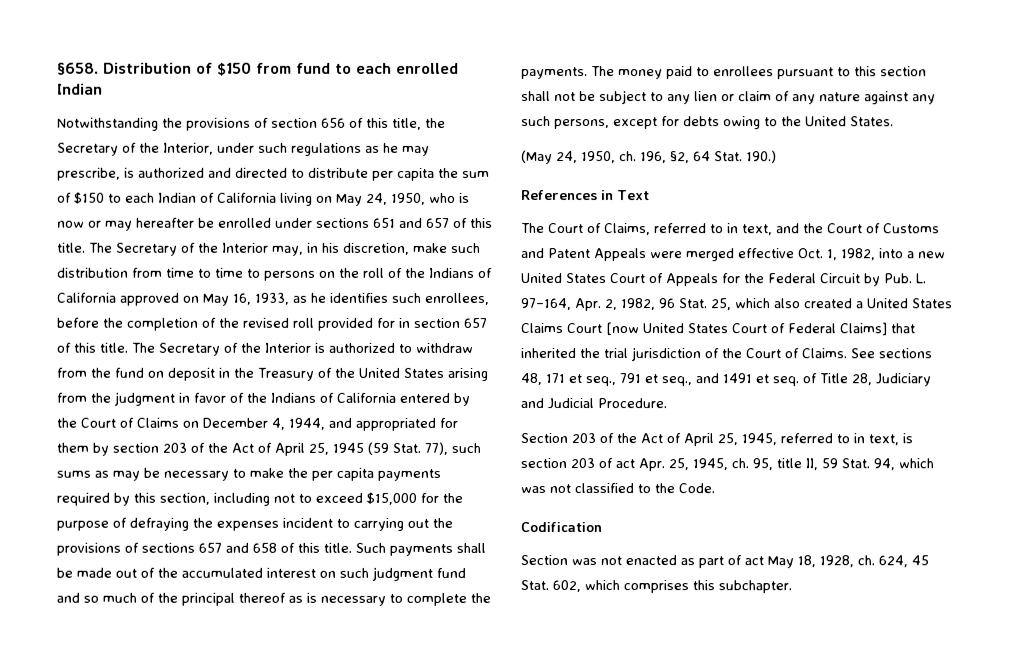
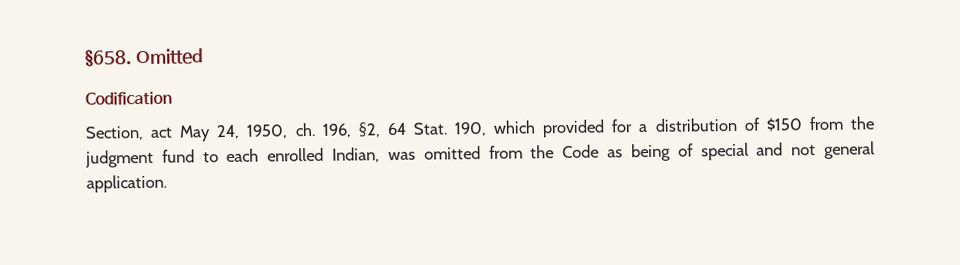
- Distribution of $150 from fund to each enrolled Indian
- Notwithstanding the provisions of section 656 of this title, the Secretary of the Interior, under such regulations as he may prescribe, is authorized and directed to distribute per capita the sum of $150 to each Indian of California living on May 24, 1950, who is now or may hereafter be enrolled under sections 651 and 657 of this title. The Secretary of the Interior may, in his discretion, make such distribution from time to time to persons on the roll of the Indians of California approved on May 16, 1933, as he identifies such enrollees, before the completion of the revised roll provided for in section 657 of this title. The Secretary of the Interior is authorized to withdraw from the fund on deposit in the Treasury of the United States arising from the judgment in favor of the Indians of California entered by the Court of Claims on December 4, 1944, and appropriated for them by section 203 of the Act of April 25, 1945 (59 Stat. 77), such sums as may be necessary to make the per capita payments required by this section, including not to exceed $15,000 for the purpose of defraying the expenses incident to carrying out the provisions of sections 657 and 658 of this title. Such payments shall be made out of the accumulated interest on such judgment fund and so much of the principal thereof as is necessary to complete the payments. The money paid to enrollees pursuant to this section shall not be subject to any lien or claim of any nature against any such persons, except for debts owing to the United States.
- (May 24, 1950, ch. 196, §2, 64 Stat.
+ Omitted
+ Codification
+ Section, act May 24, 1950, ch. 196, §2, 64 Stat.
- 190.)
- References in Text
- The Court of Claims, referred to in text, and the Court of Customs and Patent Appeals were merged effective Oct. 1, 1982, into a new United States Court of Appeals for the Federal Circuit by Pub. L. 97–164, Apr. 2, 1982, 96 Stat. 25, which also created a United States Claims Court [now United States Court of Federal Claims] that inherited the trial jurisdiction of the Court of Claims. See sections 48, 171 et seq., 791 et seq., and 1491 et seq. of Title 28, Judiciary and Judicial Procedure.
- Section 203 of the Act of April 25, 1945, referred to in text, is section 203 of act Apr. 25, 1945, ch. 95, title II, 59 Stat. 94, which was not classified to the Code.
- Codification
- Section was not enacted as part of act May 18, 1928, ch. 624, 45 Stat. 602, which comprises this subchapter.
+ 190, which provided for a distribution of $150 from the judgment fund to each enrolled Indian, was omitted from the Code as being of special and not general application.

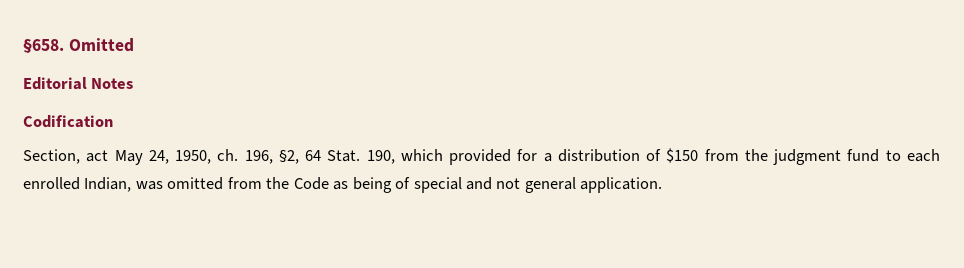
+ Editorial Notes

